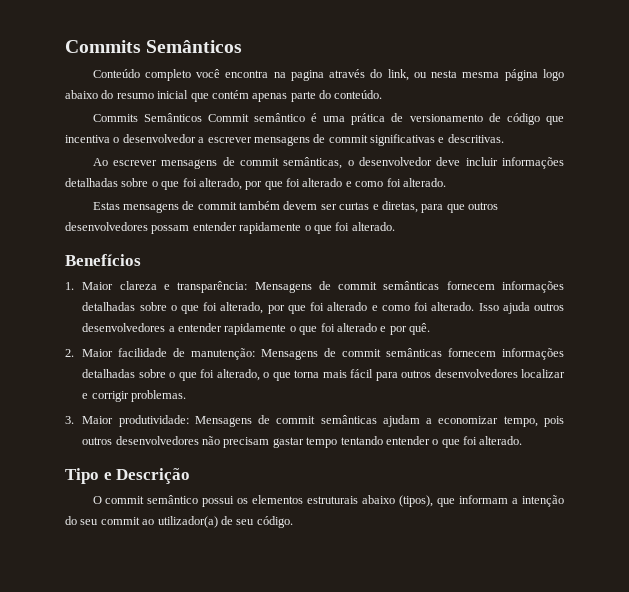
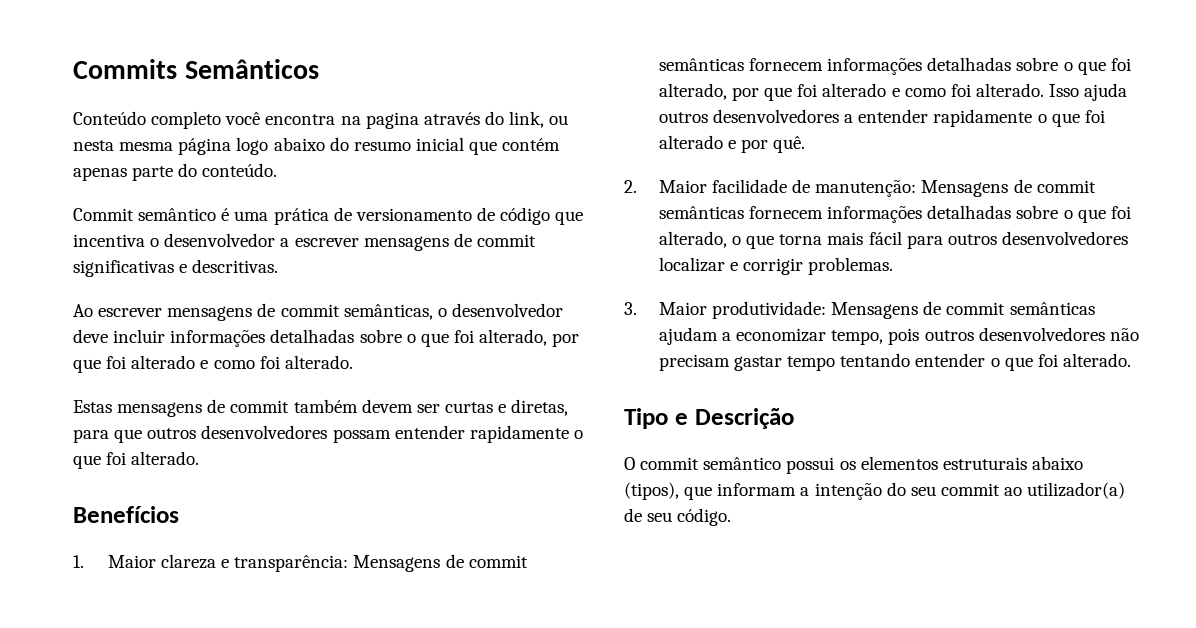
- Commits Semânticos Commit semântico é uma prática de versionamento de código que incentiva o desenvolvedor a escrever mensagens de commit significativas e descritivas.
+ Commit semântico é uma prática de versionamento de código que incentiva o desenvolvedor a escrever mensagens de commit significativas e descritivas.

